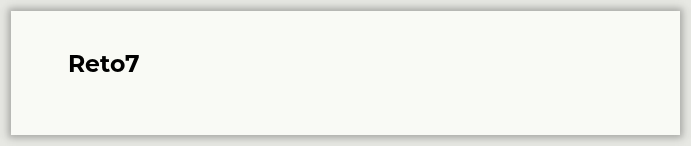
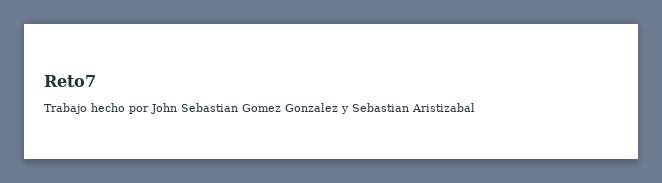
+ Trabajo hecho por John Sebastian Gomez Gonzalez y Sebastian Aristizabal

